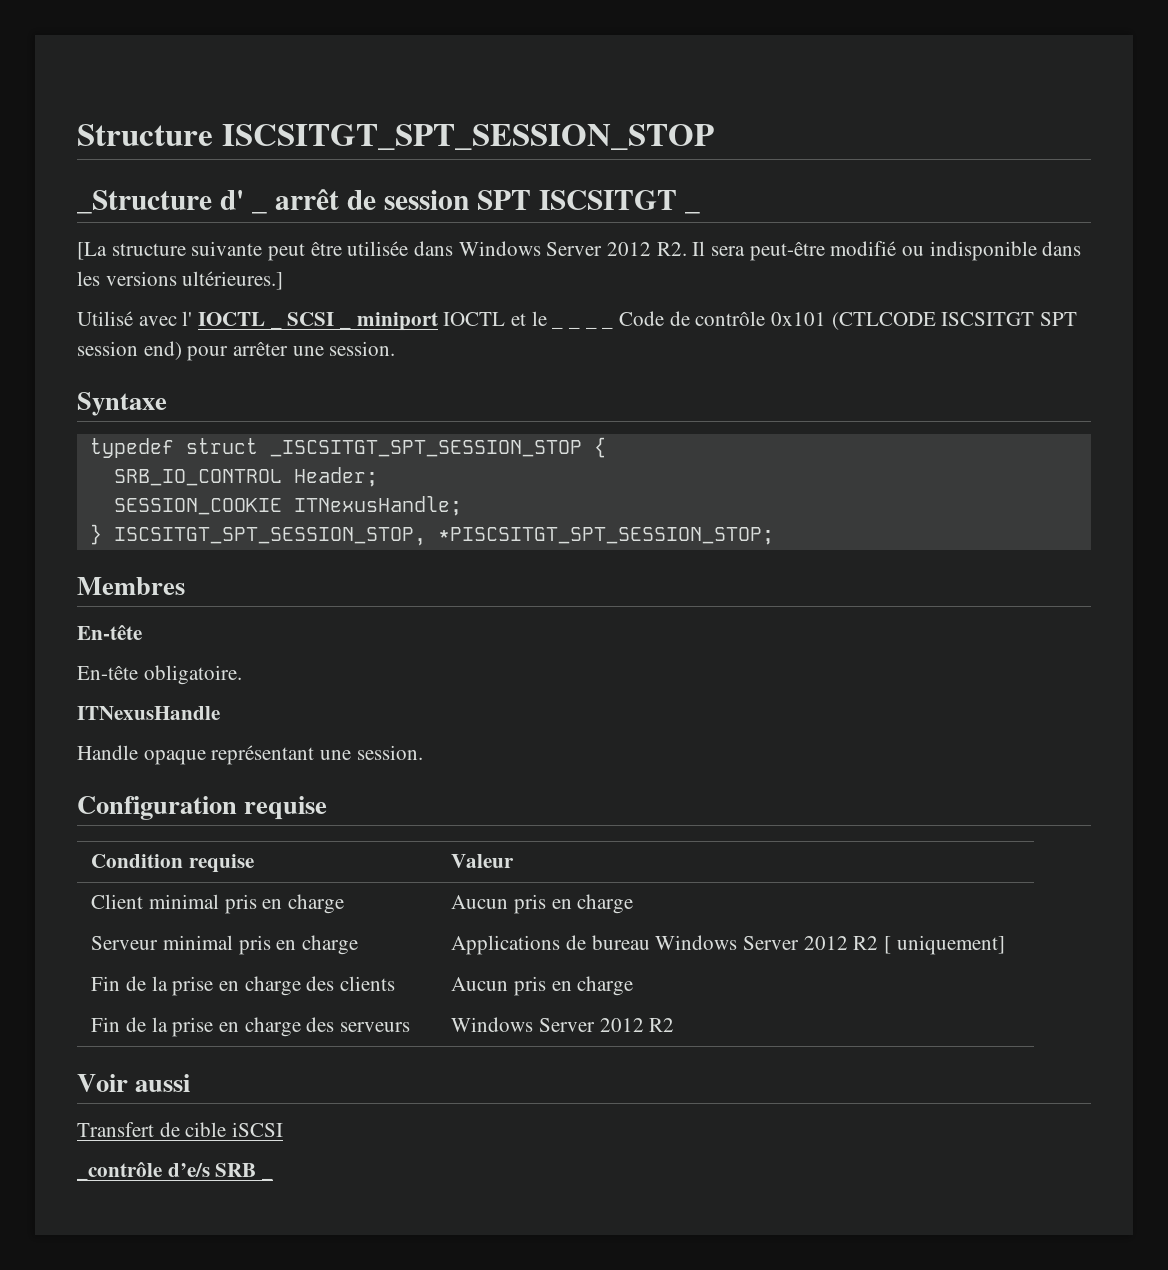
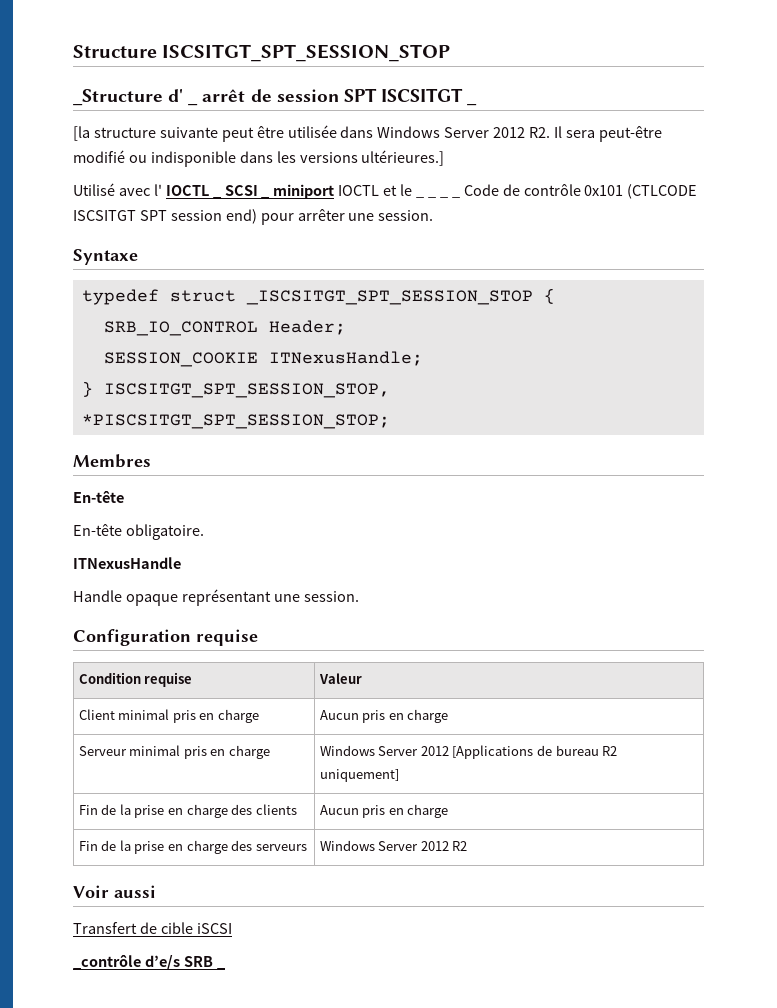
- [La structure suivante peut être utilisée dans Windows Server 2012 R2. Il sera peut-être modifié ou indisponible dans les versions ultérieures.]
+ [la structure suivante peut être utilisée dans Windows Server 2012 R2. Il sera peut-être modifié ou indisponible dans les versions ultérieures.]
- Serveur minimal pris en charge | Applications de bureau Windows Server 2012 R2 [ uniquement]
+ Serveur minimal pris en charge | Windows Server 2012 [Applications de bureau R2 uniquement]

